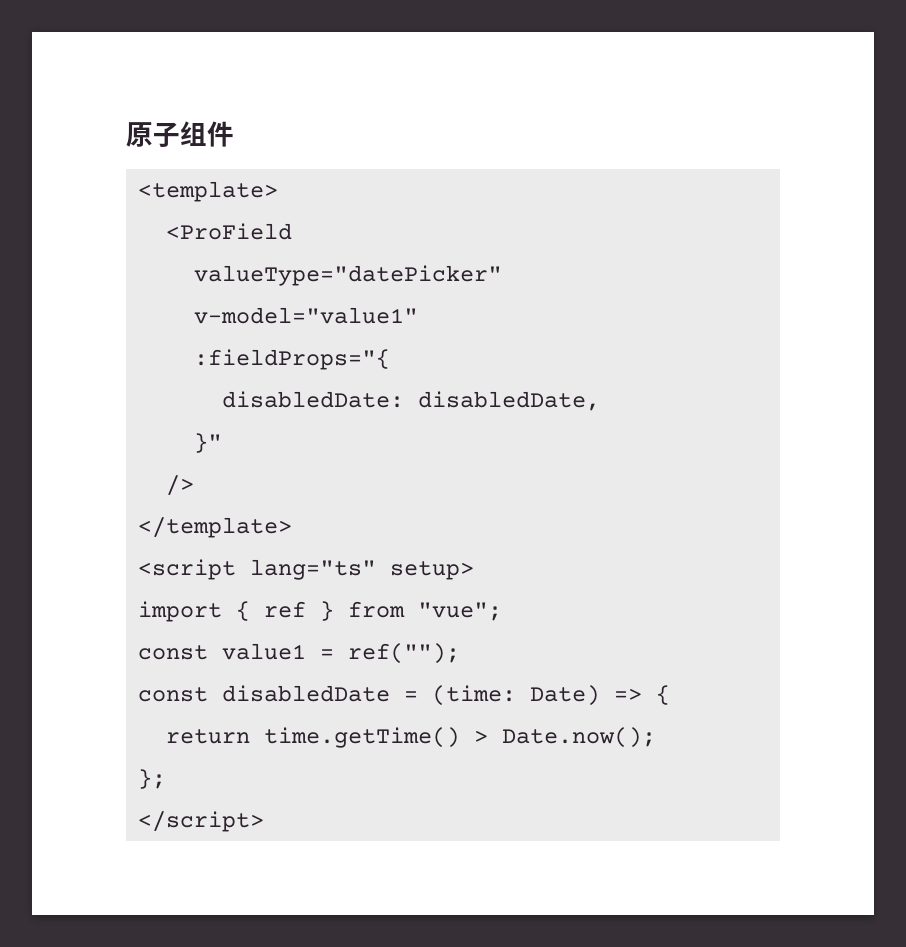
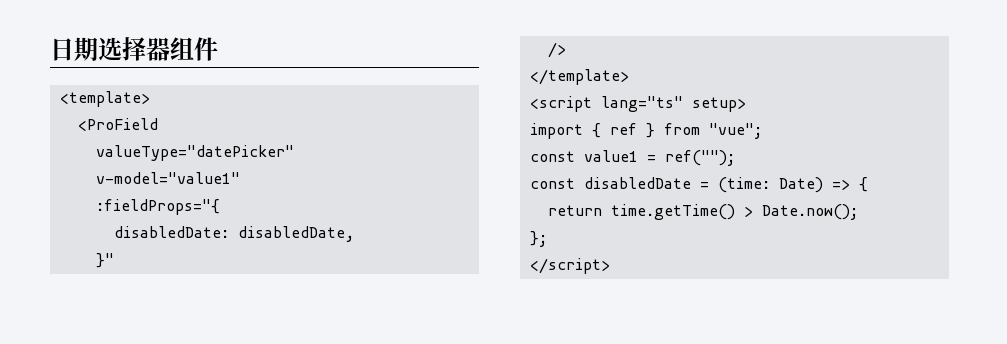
- 原子组件
+ 日期选择器组件

